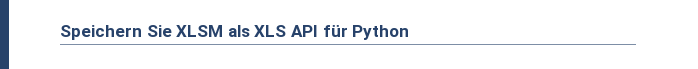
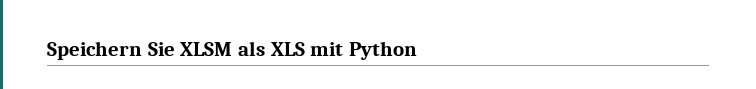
- Speichern Sie XLSM als XLS API für Python
+ Speichern Sie XLSM als XLS mit Python

